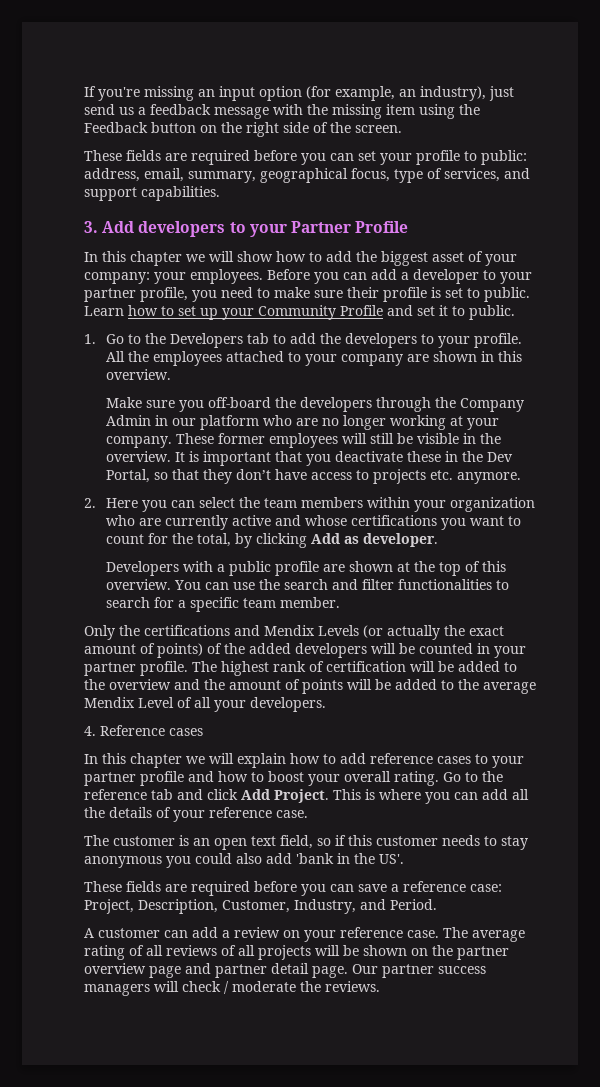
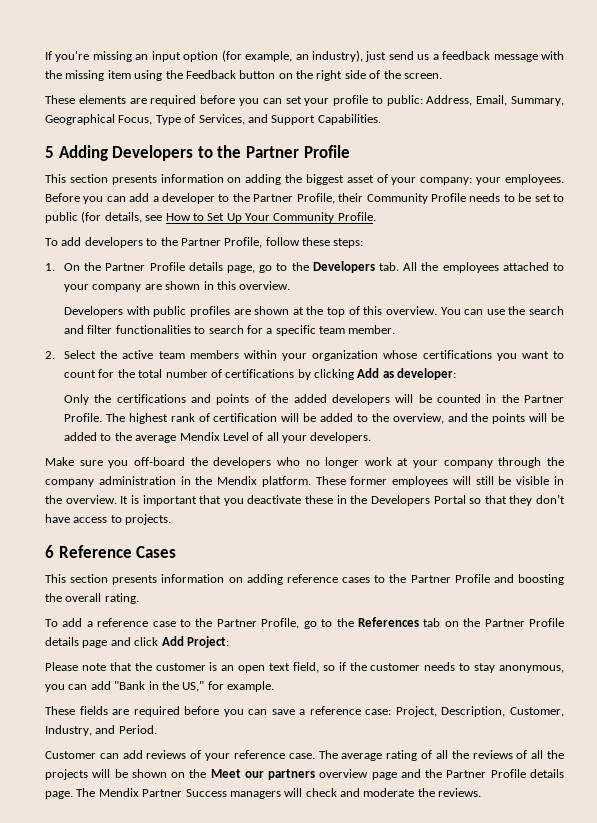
- These fields are required before you can set your profile to public: address, email, summary, geographical focus, type of services, and support capabilities.
- 3. Add developers to your Partner Profile
- In this chapter we will show how to add the biggest asset of your company: your employees.
+ These elements are required before you can set your profile to public: Address, Email, Summary, Geographical Focus, Type of Services, and Support Capabilities.
+ 5 Adding Developers to the Partner Profile
+ This section presents information on adding the biggest asset of your company: your employees.
- Before you can add a developer to your partner profile, you need to make sure their profile is set to public. Learn how to set up your Community Profile and set it to public.
- 1. Go to the Developers tab to add the developers to your profile. All the employees attached to your company are shown in this overview.
+ Before you can add a developer to the Partner Profile, their Community Profile needs to be set to public (for details, see How to Set Up Your Community Profile.
+ To add developers to the Partner Profile, follow these steps:
+ 1. On the Partner Profile details page, go to the Developers tab. All the employees attached to your company are shown in this overview.
- Make sure you off-board the developers through the Company Admin in our platform who are no longer working at your company. These former employees will still be visible in the overview. It is important that you deactivate these in the Dev Portal, so that they don’t have access to projects etc. anymore.
- 2. Here you can select the team members within your organization who are currently active and whose certifications you want to count for the total, by clicking Add as developer.
- Developers with a public profile are shown at the top of this overview.
+ Developers with public profiles are shown at the top of this overview.
- Only the certifications and Mendix Levels (or actually the exact amount of points) of the added developers will be counted in your partner profile.
+ 2. Select the active team members within your organization whose certifications you want to count for the total number of certifications by clicking Add as developer:
+ Only the certifications and points of the added developers will be counted in the Partner Profile.
- The highest rank of certification will be added to the overview and the amount of points will be added to the average Mendix Level of all your developers.
+ The highest rank of certification will be added to the overview, and the points will be added to the average Mendix Level of all your developers.
- 4. Reference cases
- In this chapter we will explain how to add reference cases to your partner profile and how to boost your overall rating. Go to the reference tab and click Add Project. This is where you can add all the details of your reference case.
- The customer is an open text field, so if this customer needs to stay anonymous you could also add 'bank in the US'.
+ Make sure you off-board the developers who no longer work at your company through the company administration in the Mendix platform. These former employees will still be visible in the overview. It is important that you deactivate these in the Developers Portal so that they don’t have access to projects.
+ 6 Reference Cases
+ This section presents information on adding reference cases to the Partner Profile and boosting the overall rating.
+ To add a reference case to the Partner Profile, go to the References tab on the Partner Profile details page and click Add Project:
+ Please note that the customer is an open text field, so if the customer needs to stay anonymous, you can add "Bank in the US," for example.
- A customer can add a review on your reference case.
+ Customer can add reviews of your reference case.
- The average rating of all reviews of all projects will be shown on the partner overview page and partner detail page. Our partner success managers will check / moderate the reviews.
+ The average rating of all the reviews of all the projects will be shown on the Meet our partners overview page and the Partner Profile details page. The Mendix Partner Success managers will check and moderate the reviews.

